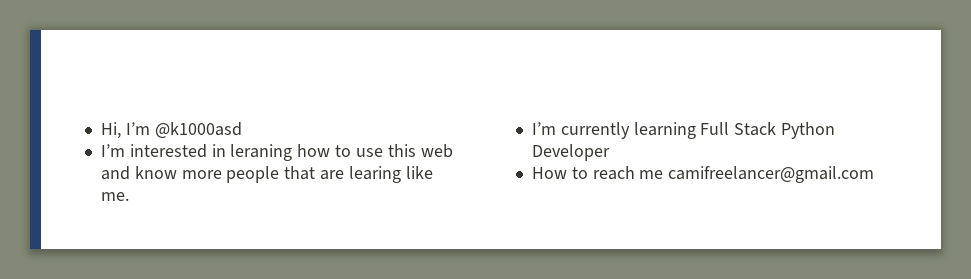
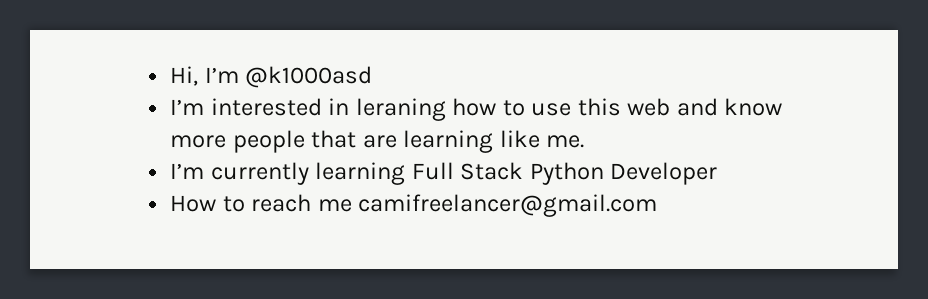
- I’m interested in leraning how to use this web and know more people that are learing like me.
+ I’m interested in leraning how to use this web and know more people that are learning like me.

